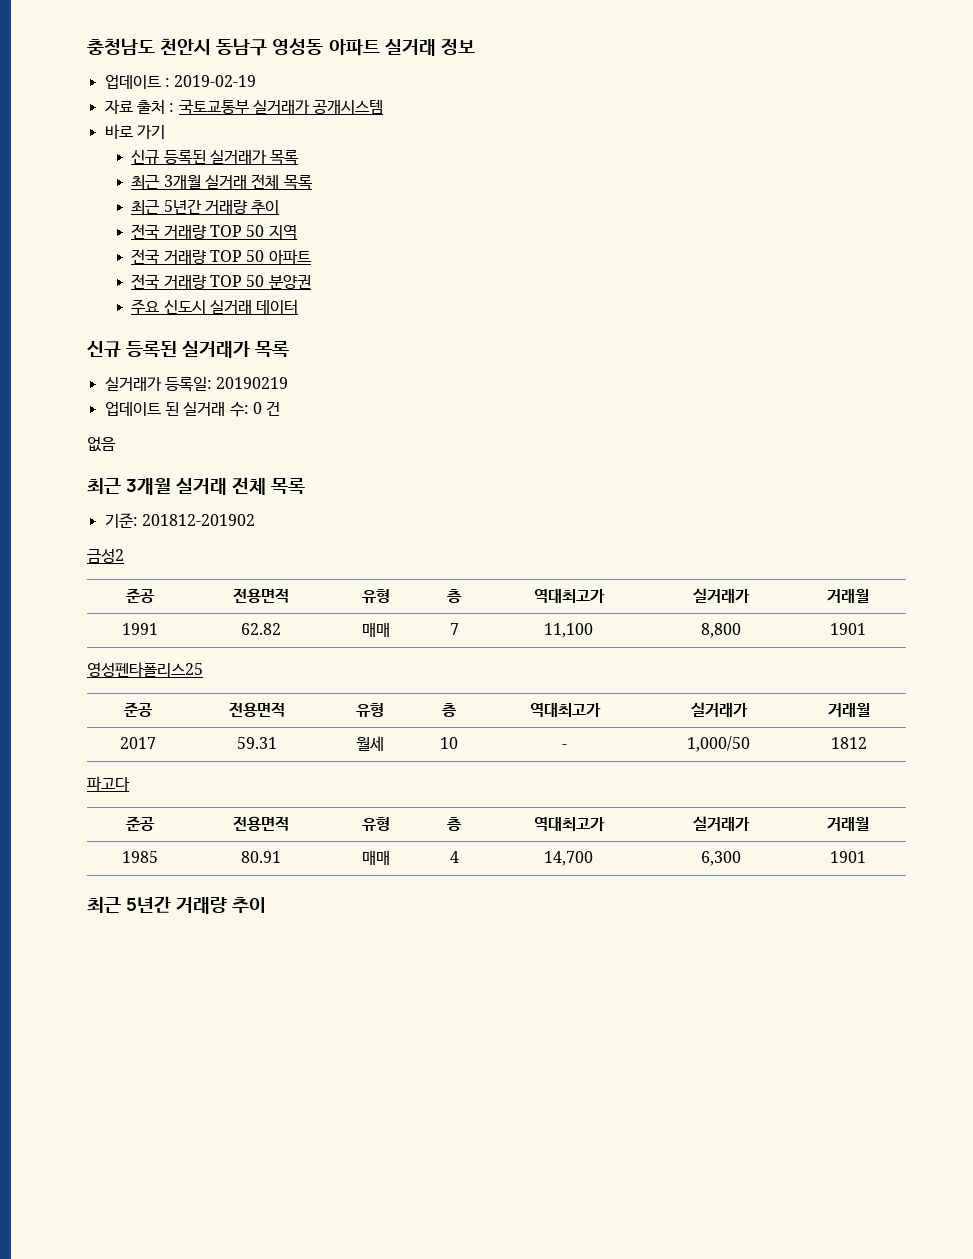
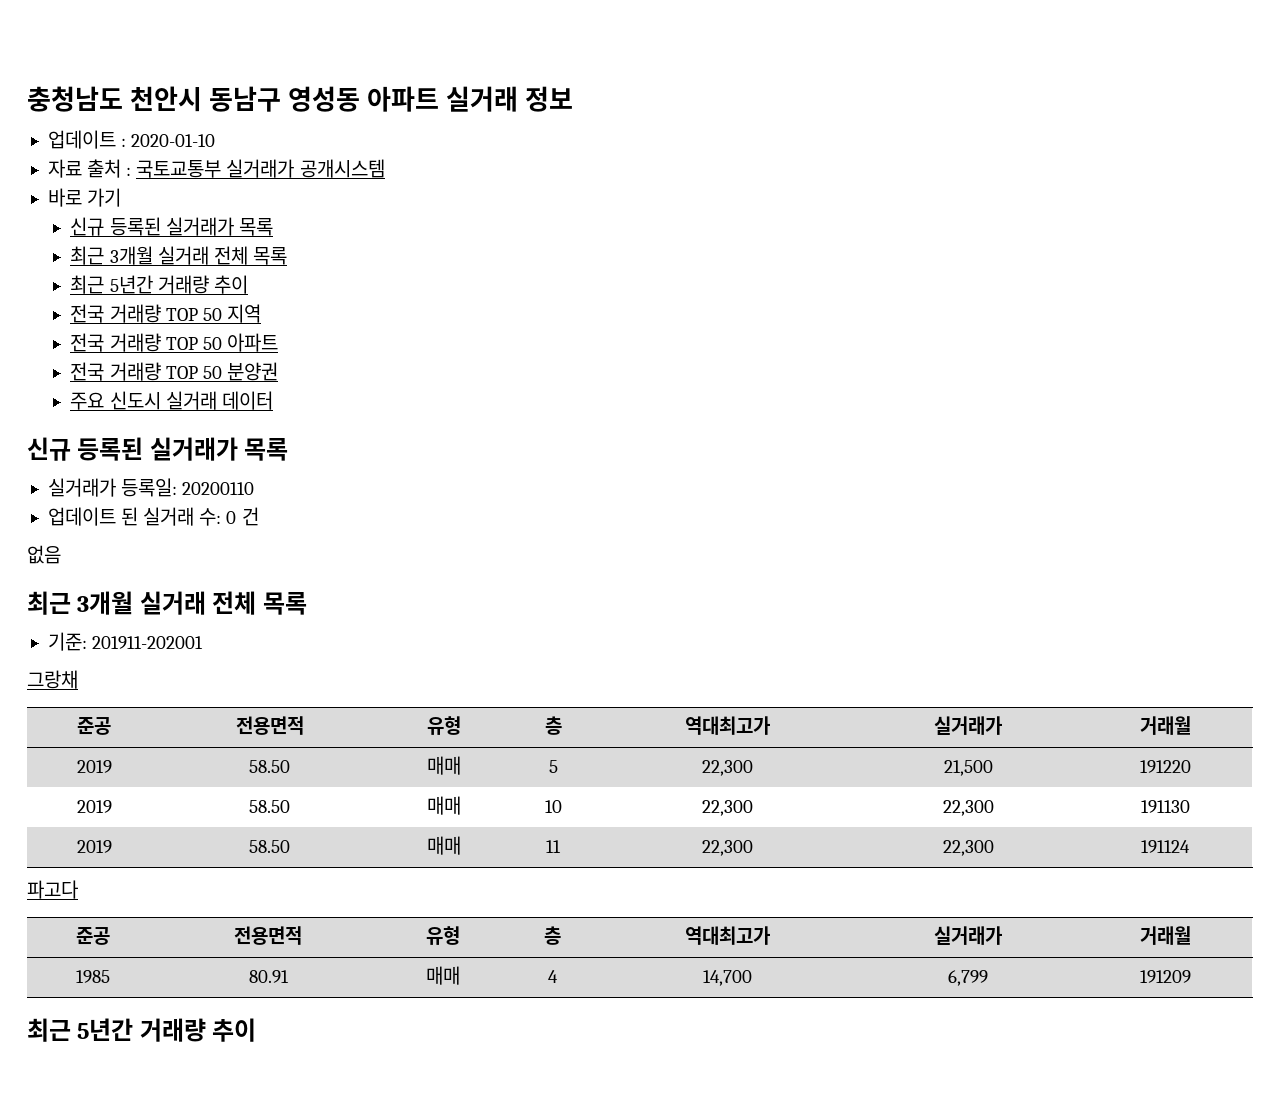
- 업데이트 : 2019-02-19
+ 업데이트 : 2020-01-10
- 실거래가 등록일: 20190219
+ 실거래가 등록일: 20200110
- 기준: 201812-201902
- 금성2
+ 기준: 201911-202001
+ 그랑채
  준공 | 전용면적 | 유형 | 층 | 역대최고가 | 실거래가 | 거래월
- 1991 | 62.82 | 매매 | 7 | 11,100 | 8,800 | 1901
- 영성펜타폴리스25
- 준공 | 전용면적 | 유형 | 층 | 역대최고가 | 실거래가 | 거래월
- 2017 | 59.31 | 월세 | 10 | - | 1,000/50 | 1812
+ 2019 | 58.50 | 매매 | 5 | 22,300 | 21,500 | 191220
+ 2019 | 58.50 | 매매 | 10 | 22,300 | 22,300 | 191130
+ 2019 | 58.50 | 매매 | 11 | 22,300 | 22,300 | 191124
- 1985 | 80.91 | 매매 | 4 | 14,700 | 6,300 | 1901
+ 1985 | 80.91 | 매매 | 4 | 14,700 | 6,799 | 191209

